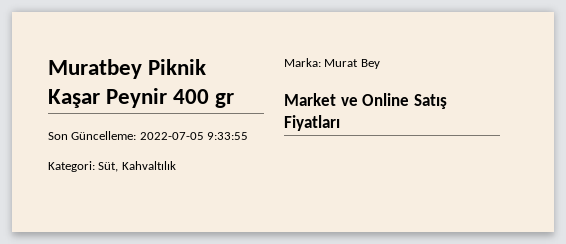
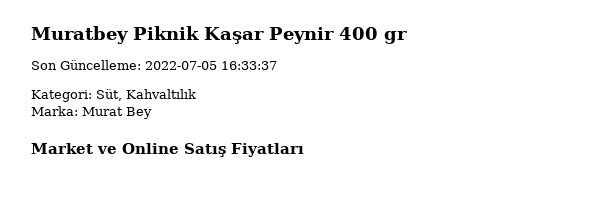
- Son Güncelleme: 2022-07-05 9:33:55
+ Son Güncelleme: 2022-07-05 16:33:37

